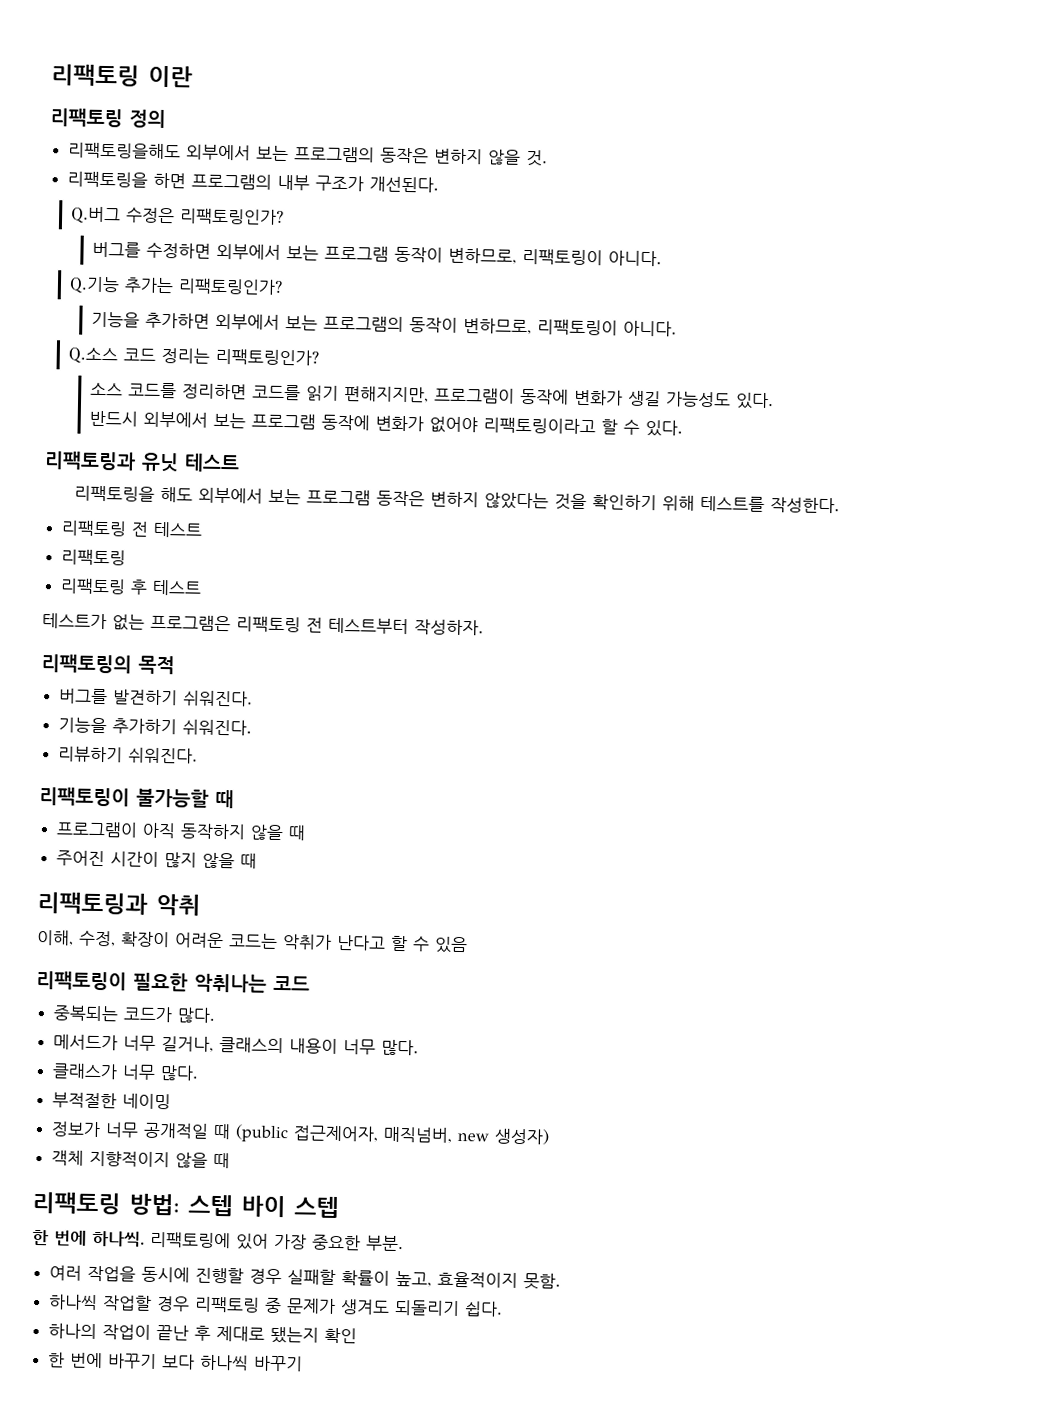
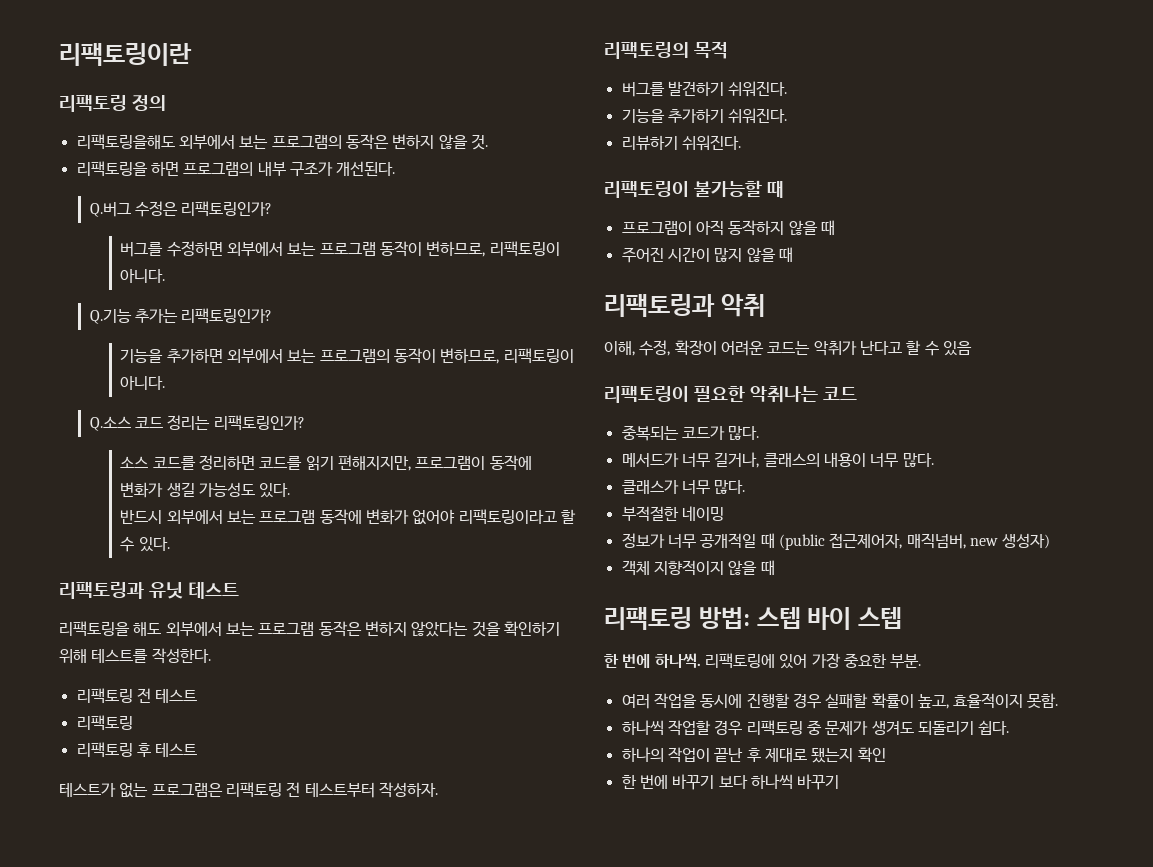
- 리팩토링 이란
+ 리팩토링이란

